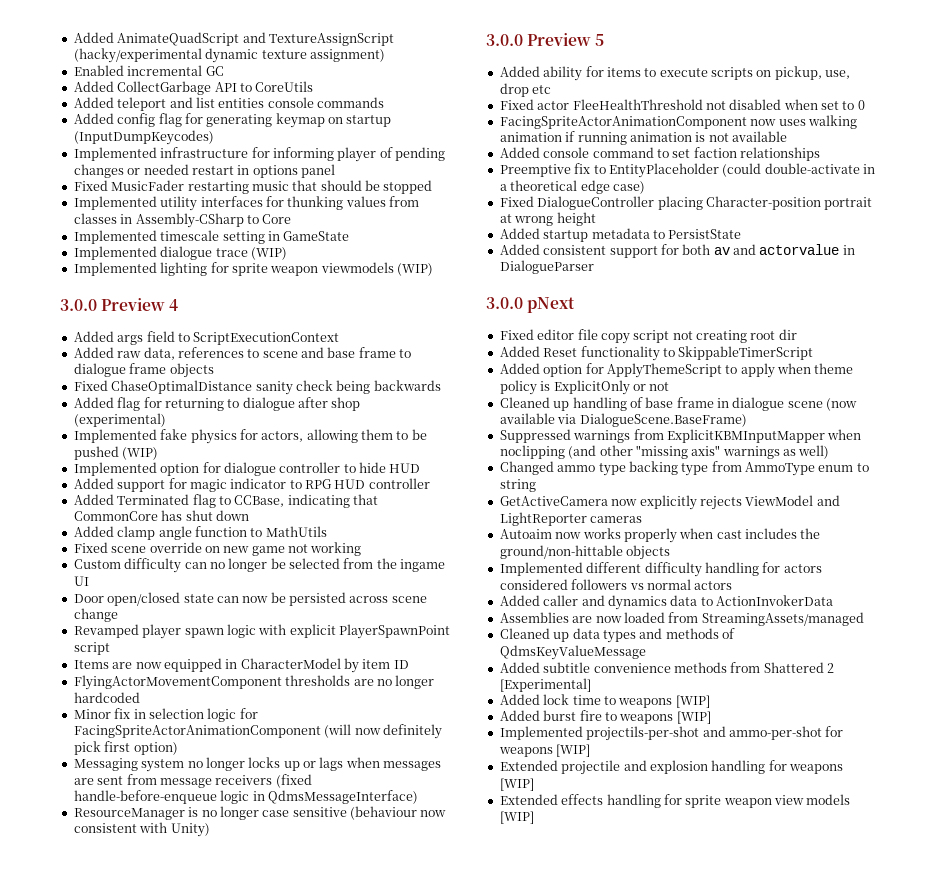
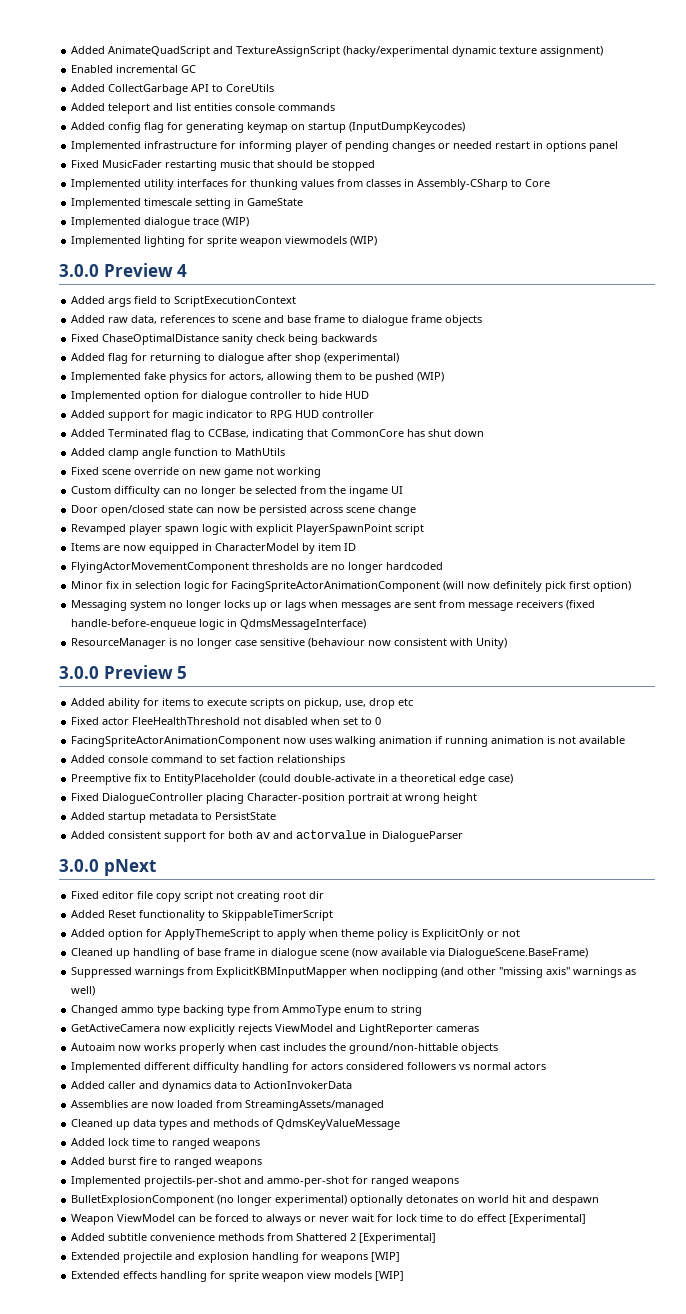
+ Added lock time to ranged weapons
+ Added burst fire to ranged weapons
+ Implemented projectils-per-shot and ammo-per-shot for ranged weapons
+ BulletExplosionComponent (no longer experimental) optionally detonates on world hit and despawn
+ Weapon ViewModel can be forced to always or never wait for lock time to do effect [Experimental]
- Added lock time to weapons [WIP]
- Added burst fire to weapons [WIP]
- Implemented projectils-per-shot and ammo-per-shot for weapons [WIP]

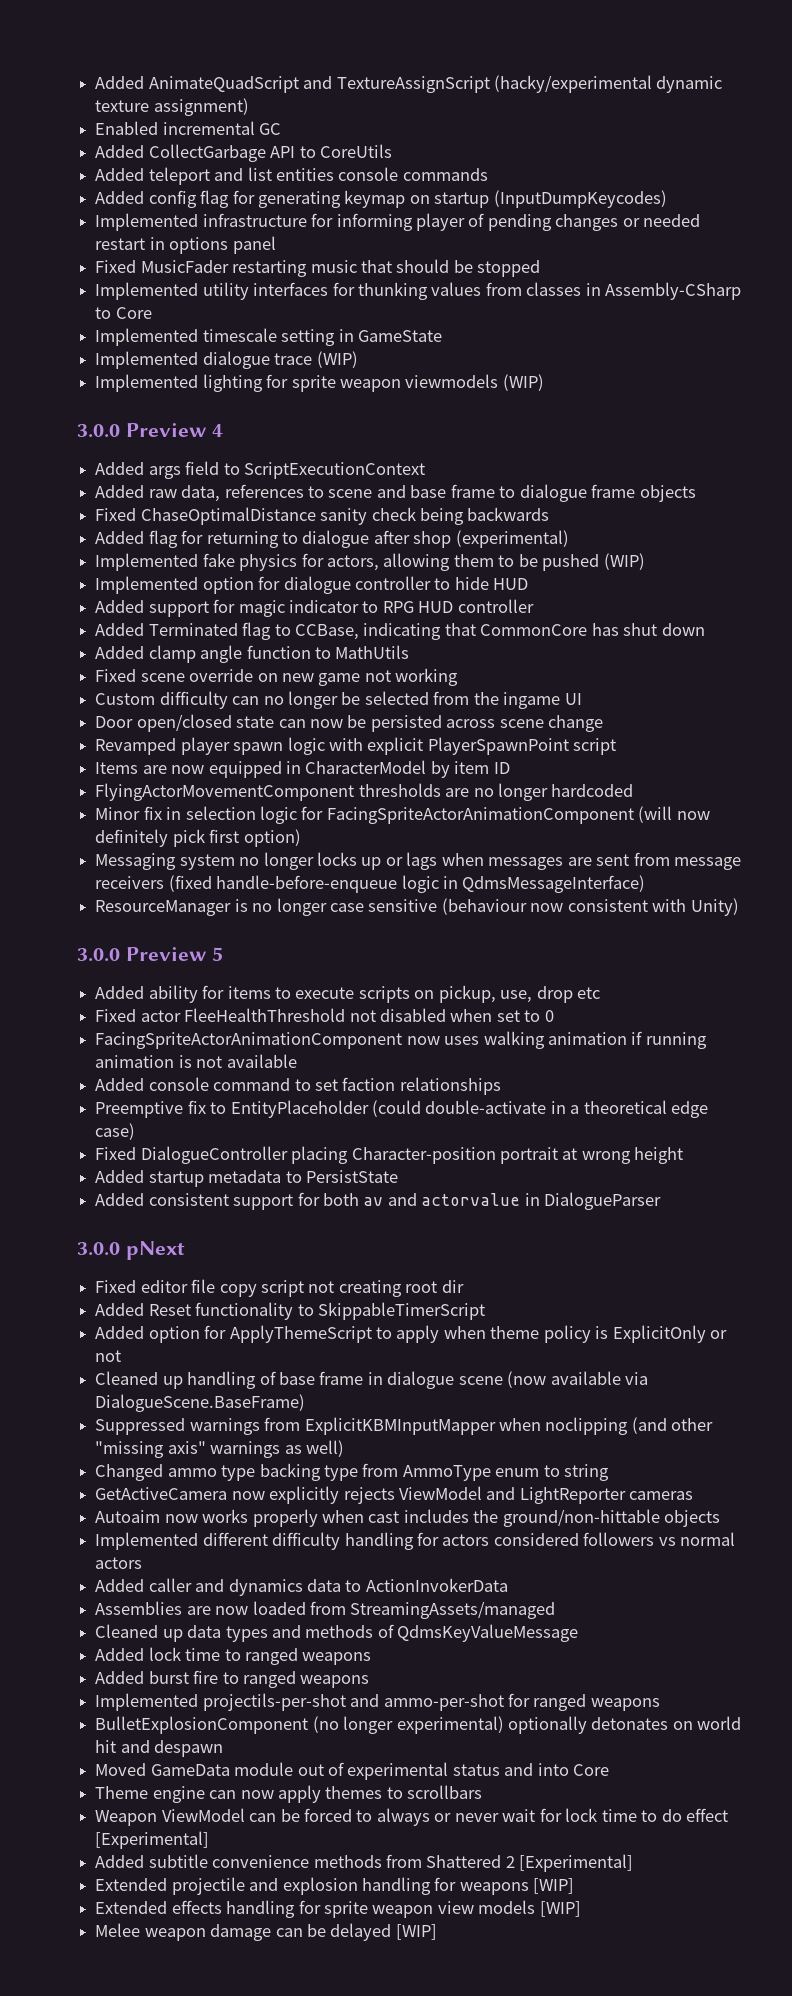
+ Moved GameData module out of experimental status and into Core
+ Theme engine can now apply themes to scrollbars
+ Melee weapon damage can be delayed [WIP]

